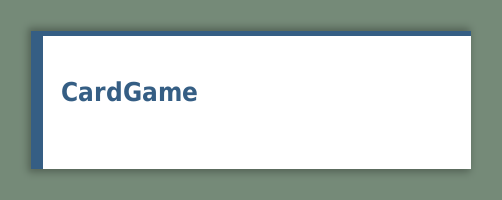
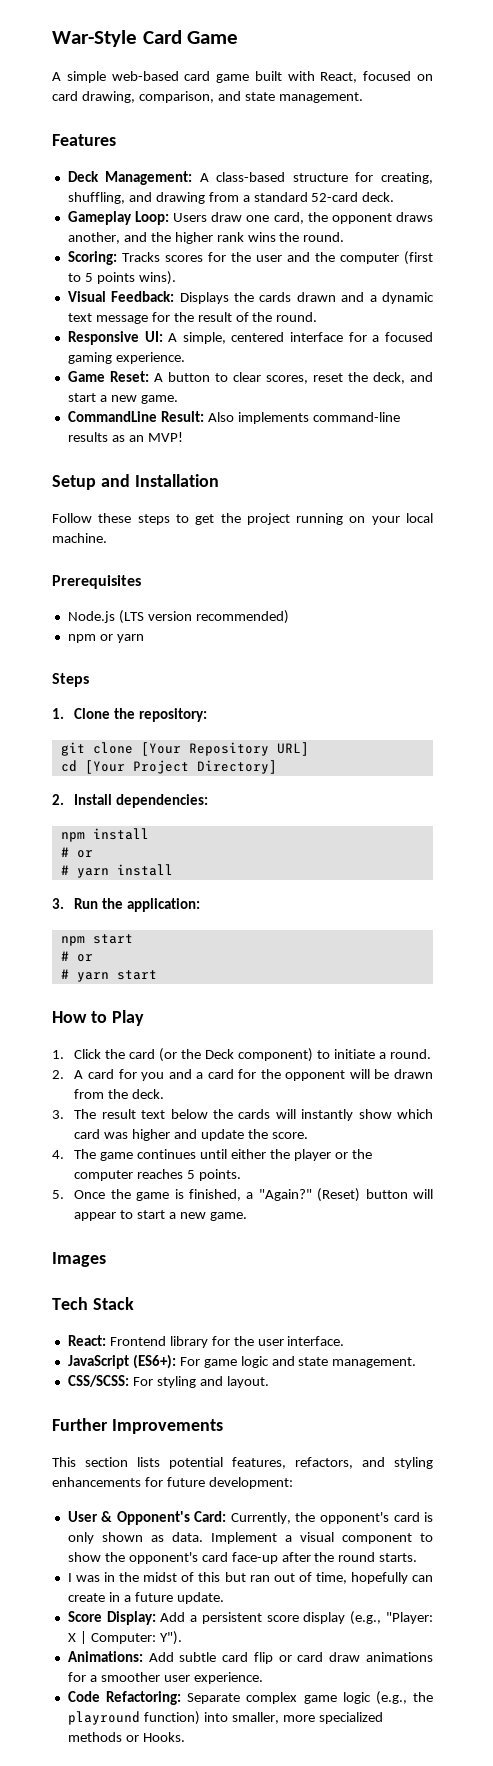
- CardGame
+ War-Style Card Game
+ A simple web-based card game built with React, focused on card drawing, comparison, and state management.
+ Features
+ Deck Management: A class-based structure for creating, shuffling, and drawing from a standard 52-card deck.
+ Gameplay Loop: Users draw one card, the opponent draws another, and the higher rank wins the round.
+ Scoring: Tracks scores for the user and the computer (first to 5 points wins).
+ Visual Feedback: Displays the cards drawn and a dynamic text message for the result of the round.
+ Responsive UI: A simple, centered interface for a focused gaming experience.
+ Game Reset: A button to clear scores, reset the deck, and start a new game.
+ CommandLine Result: Also implements command-line results as an MVP!
+ Setup and Installation
+ Follow these steps to get the project running on your local machine.
+ Prerequisites
+ Node.js (LTS version recommended)
+ npm or yarn
+ Steps
+ 1. Clone the repository:
+ git clone [Your Repository URL]
+ cd [Your Project Directory]
+ 2. Install dependencies:
+ npm install
+ # or
+ # yarn install
+ 3. Run the application:
+ npm start
+ # or
+ # yarn start
+ How to Play
+ 1. Click the card (or the Deck component) to initiate a round.
+ 2. A card for you and a card for the opponent will be drawn from the deck.
+ 3. The result text below the cards will instantly show which card was higher and update the score.
+ 4. The game continues until either the player or the computer reaches 5 points.
+ 5. Once the game is finished, a "Again?" (Reset) button will appear to start a new game.
+ Images
+ Tech Stack
+ React: Frontend library for the user interface.
+ JavaScript (ES6+): For game logic and state management.
+ CSS/SCSS: For styling and layout.
+ Further Improvements
+ This section lists potential features, refactors, and styling enhancements for future development:
+ User & Opponent's Card: Currently, the opponent's card is only shown as data. Implement a visual component to show the opponent's card face-up after the round starts.
+ I was in the midst of this but ran out of time, hopefully can create in a future update.
+ Score Display: Add a persistent score display (e.g., "Player: X | Computer: Y").
+ Animations: Add subtle card flip or card draw animations for a smoother user experience.
+ Code Refactoring: Separate complex game logic (e.g., the playround function) into smaller, more specialized methods or Hooks.

